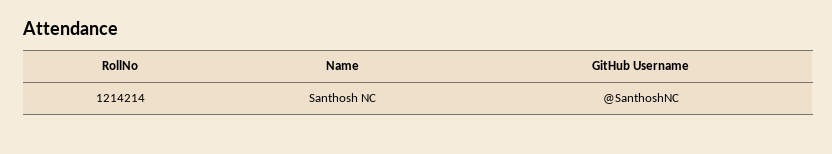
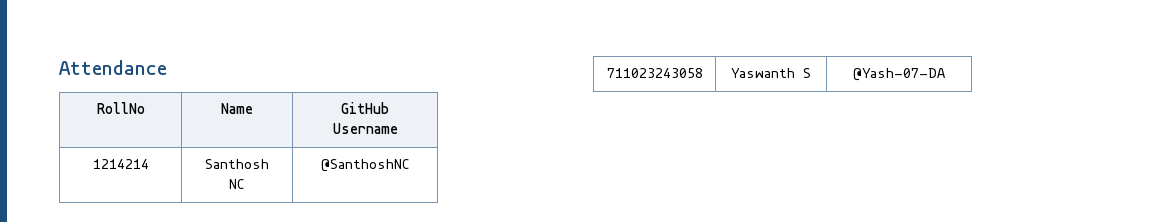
+ 711023243058 | Yaswanth S | @Yash-07-DA

